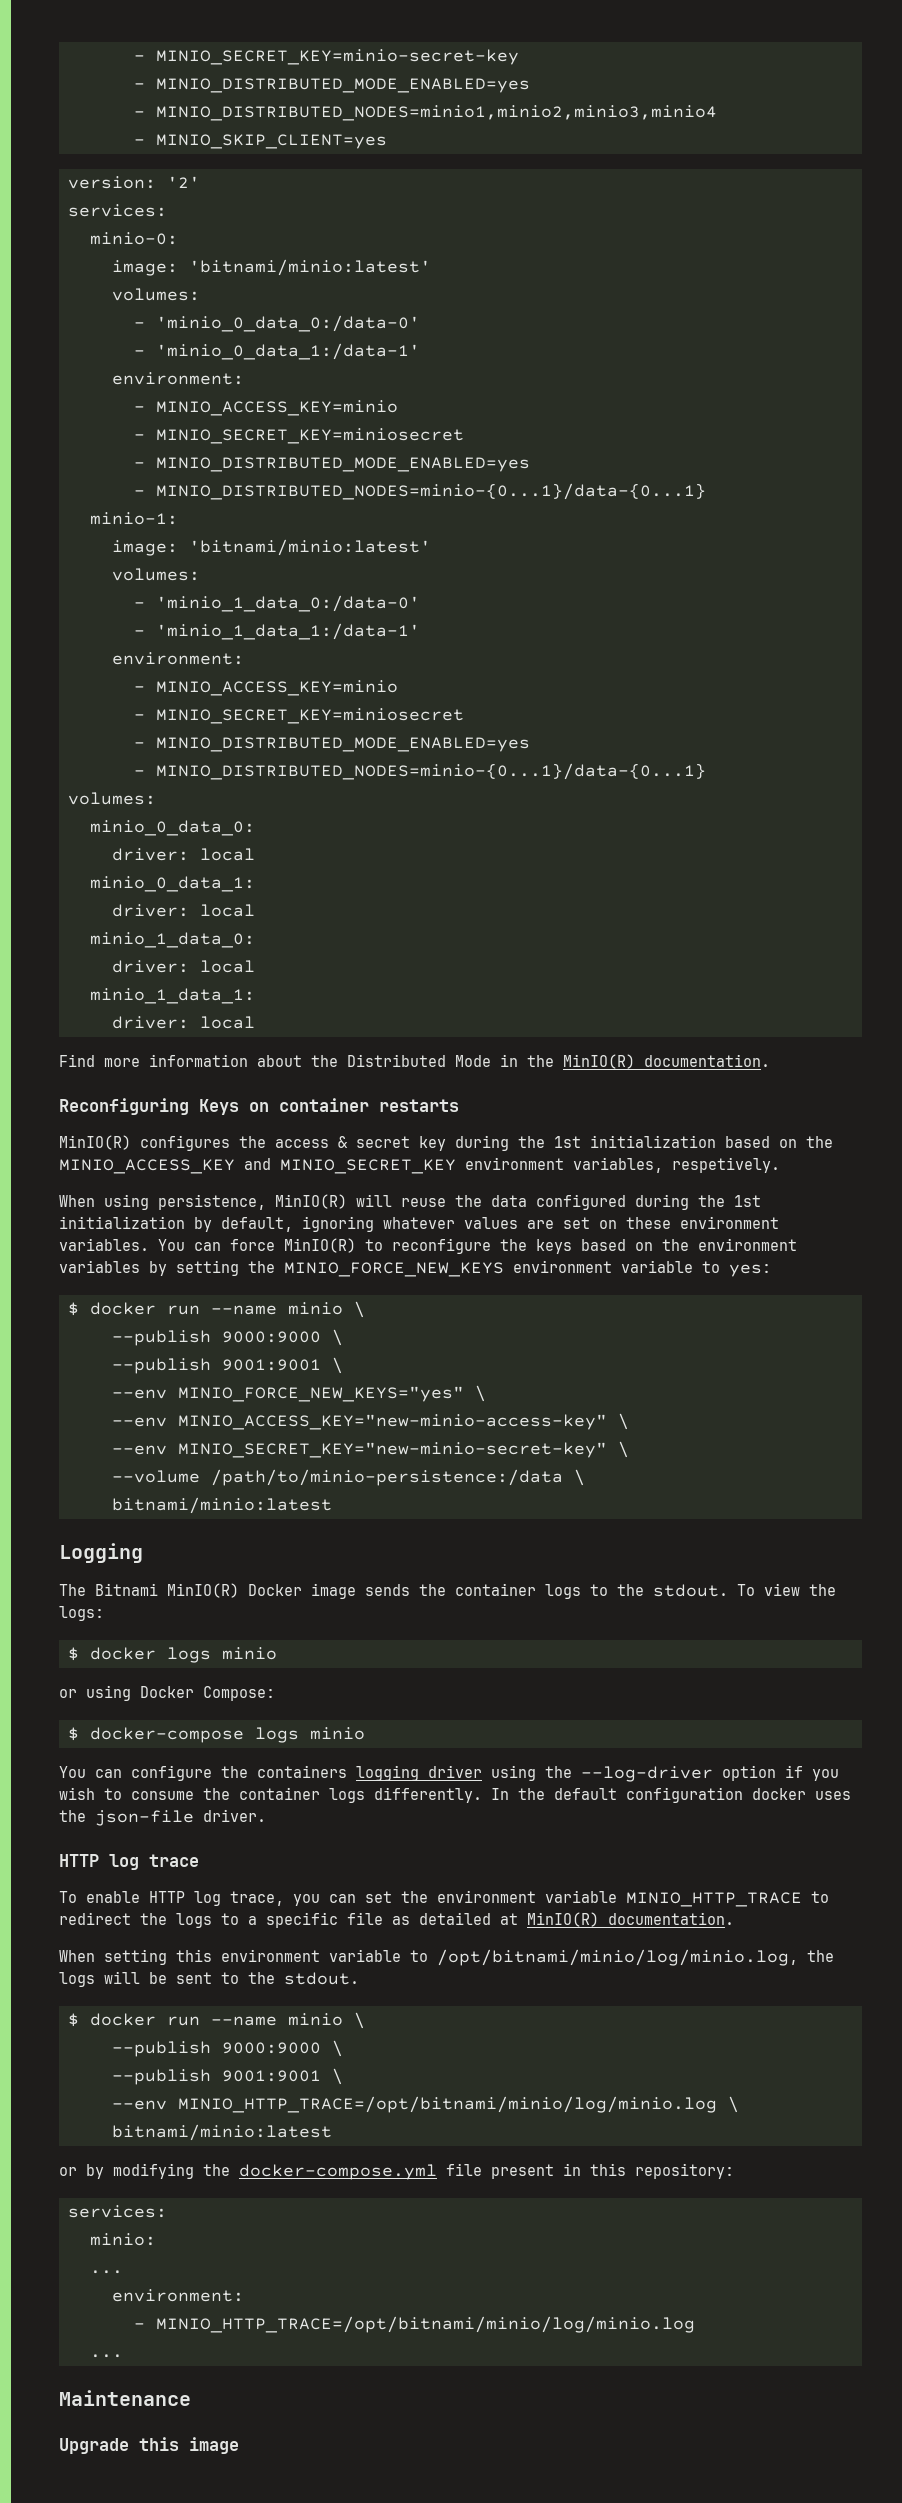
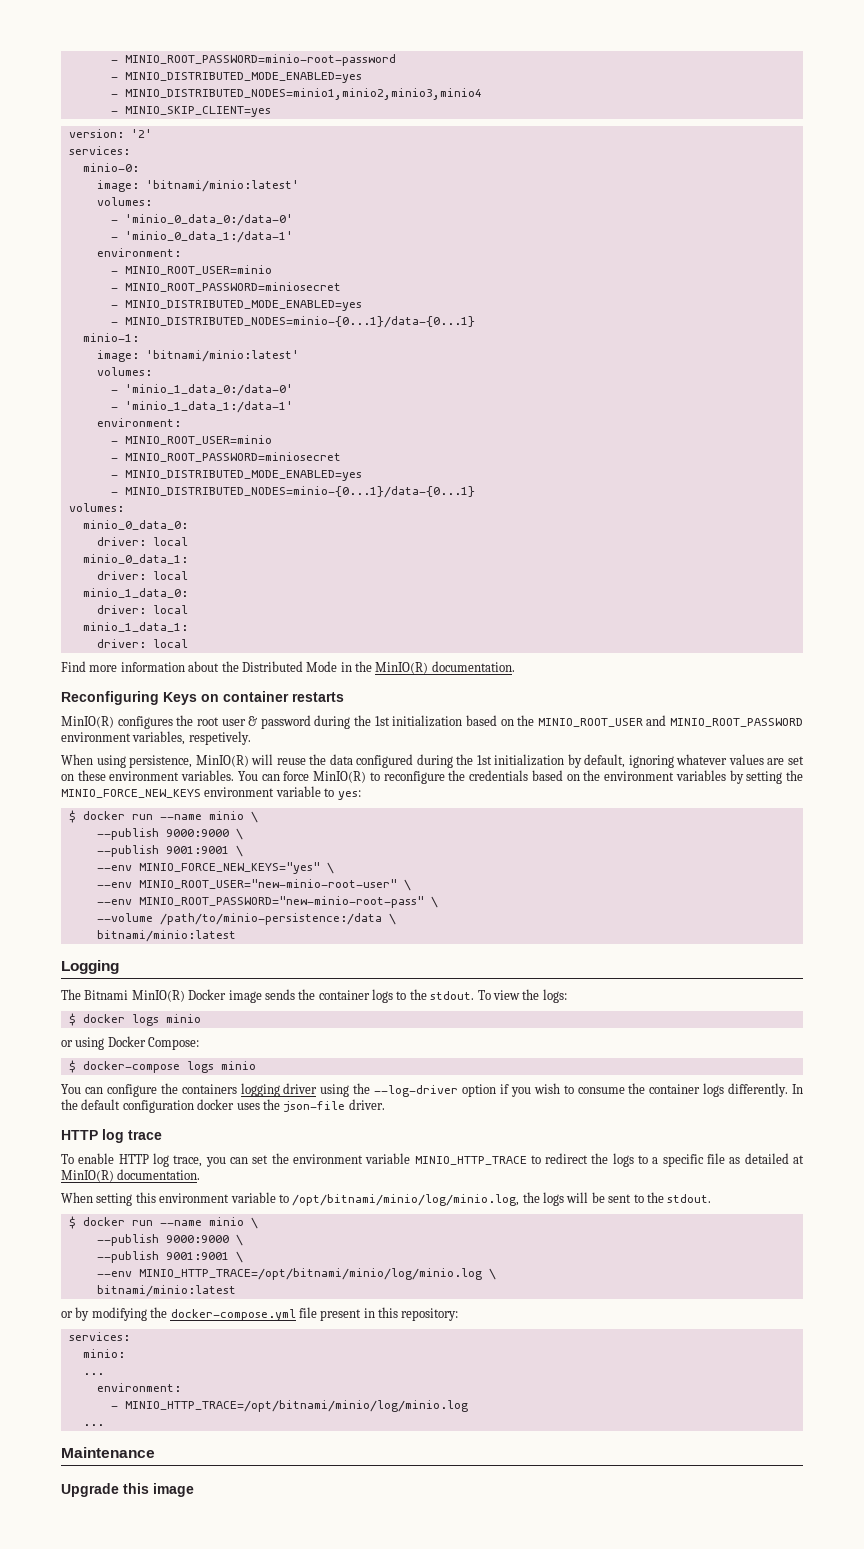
- - MINIO_SECRET_KEY=minio-secret-key
+ - MINIO_ROOT_PASSWORD=minio-root-password
  - 'minio_0_data_1:/data-1'
  environment:
- - MINIO_ACCESS_KEY=minio
- - MINIO_SECRET_KEY=miniosecret
+ - MINIO_ROOT_USER=minio
+ - MINIO_ROOT_PASSWORD=miniosecret
  - 'minio_1_data_1:/data-1'
  environment:
- - MINIO_ACCESS_KEY=minio
- - MINIO_SECRET_KEY=miniosecret
+ - MINIO_ROOT_USER=minio
+ - MINIO_ROOT_PASSWORD=miniosecret
- MinIO(R) configures the access & secret key during the 1st initialization based on the MINIO_ACCESS_KEY and MINIO_SECRET_KEY environment variables, respetively.
+ MinIO(R) configures the root user & password during the 1st initialization based on the MINIO_ROOT_USER and MINIO_ROOT_PASSWORD environment variables, respetively.
- You can force MinIO(R) to reconfigure the keys based on the environment variables by setting the MINIO_FORCE_NEW_KEYS environment variable to yes:
+ You can force MinIO(R) to reconfigure the credentials based on the environment variables by setting the MINIO_FORCE_NEW_KEYS environment variable to yes:
- --env MINIO_ACCESS_KEY="new-minio-access-key" \
- --env MINIO_SECRET_KEY="new-minio-secret-key" \
+ --env MINIO_ROOT_USER="new-minio-root-user" \
+ --env MINIO_ROOT_PASSWORD="new-minio-root-pass" \

